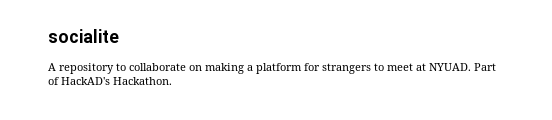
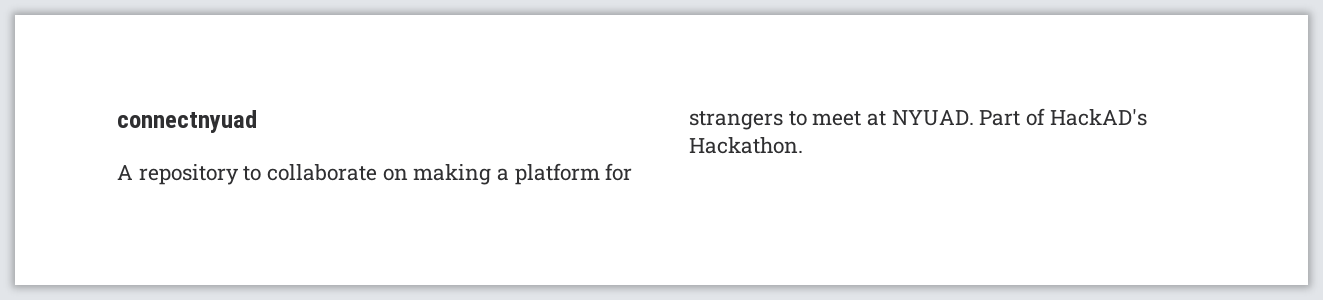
- socialite
+ connectnyuad

